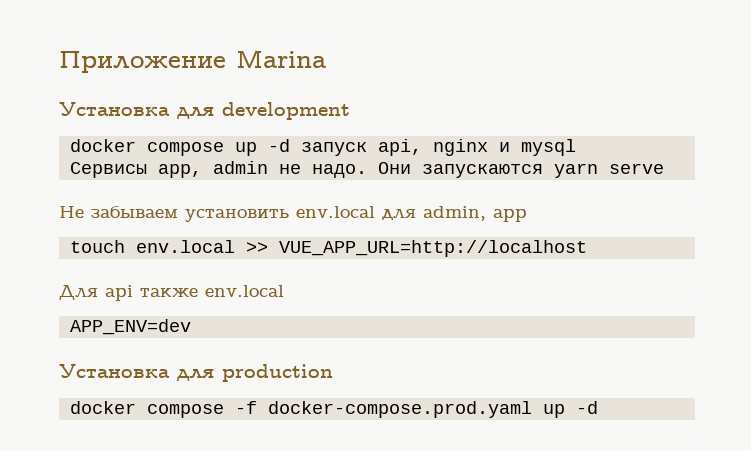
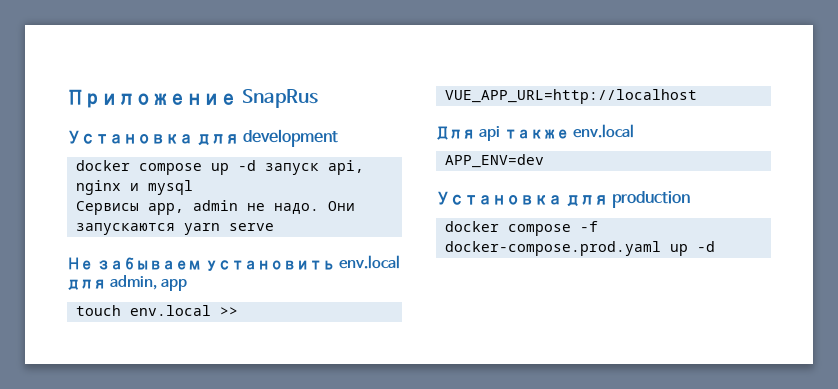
- Приложение Marina
+ Приложение SnapRus

